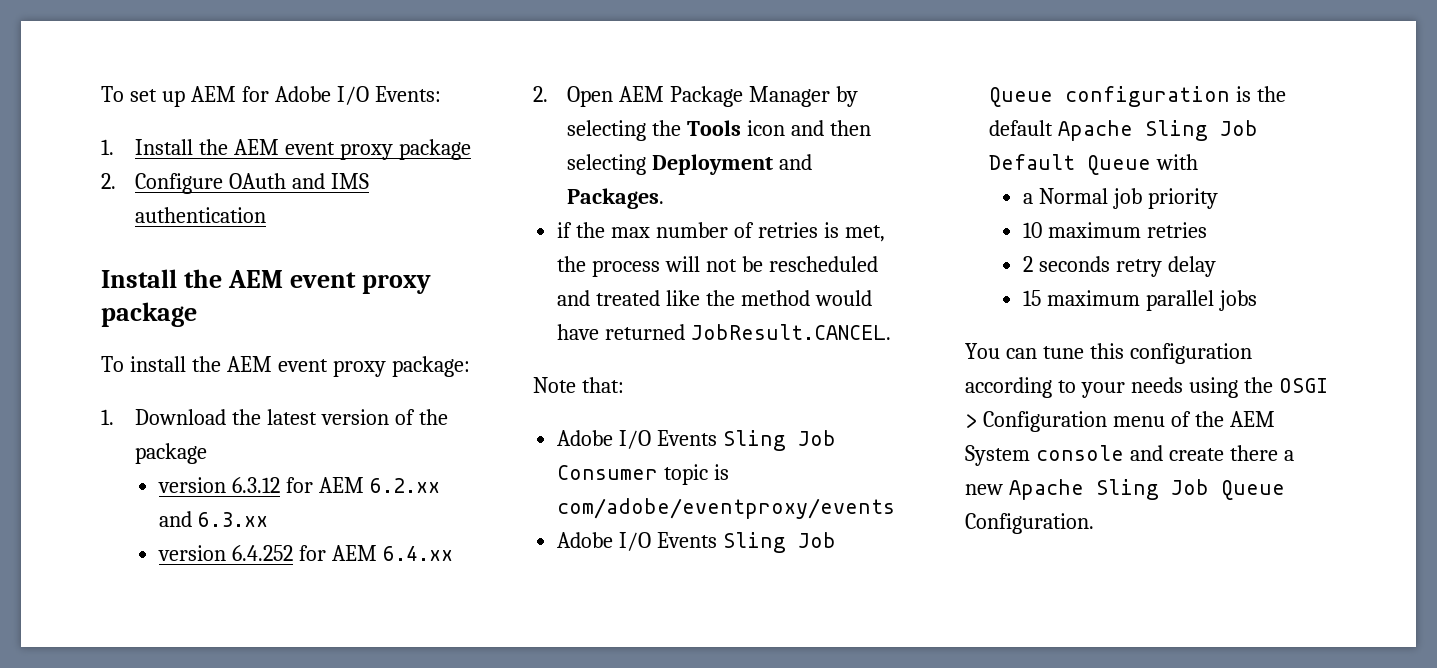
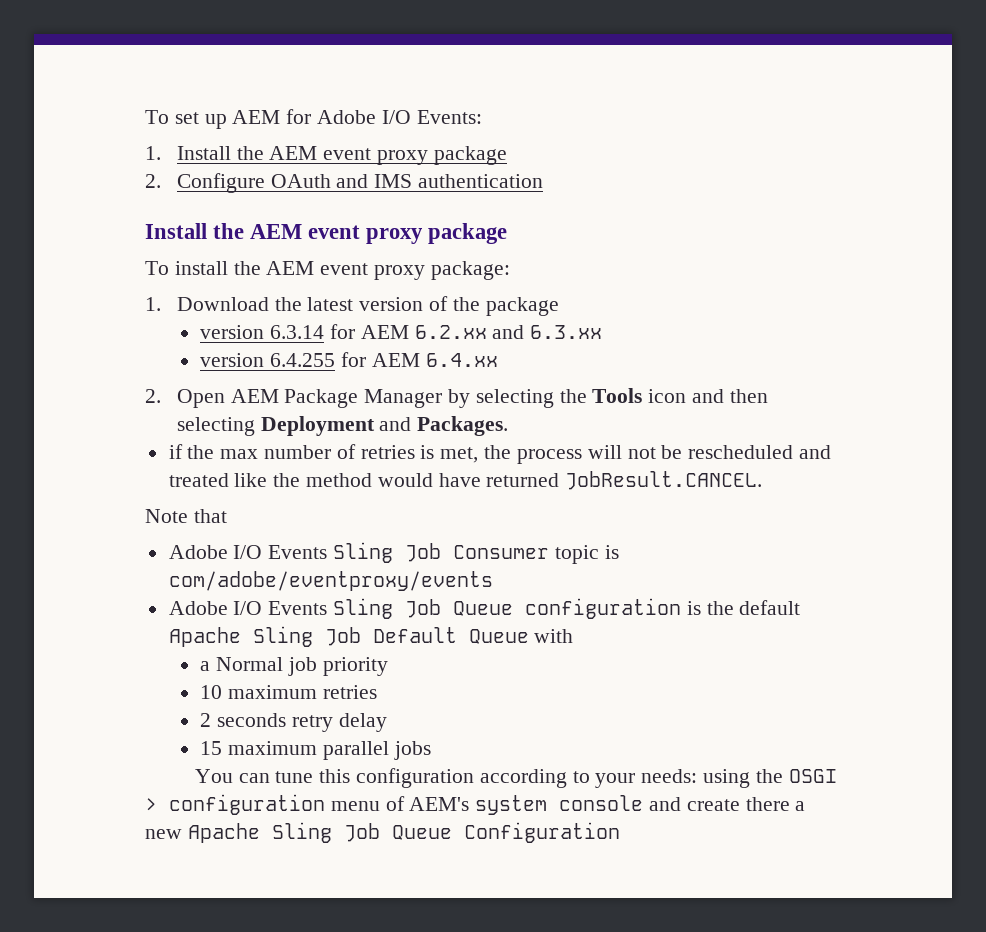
- version 6.3.12 for AEM 6.2.xx and 6.3.xx
+ version 6.3.14 for AEM 6.2.xx and 6.3.xx
- version 6.4.252 for AEM 6.4.xx
+ version 6.4.255 for AEM 6.4.xx
- Note that:
+ Note that
- You can tune this configuration according to your needs using the OSGI > Configuration menu of the AEM System console and create there a new Apache Sling Job Queue Configuration.
+ You can tune this configuration according to your needs: using the OSGI > configuration menu of AEM's system console and create there a new Apache Sling Job Queue Configuration

